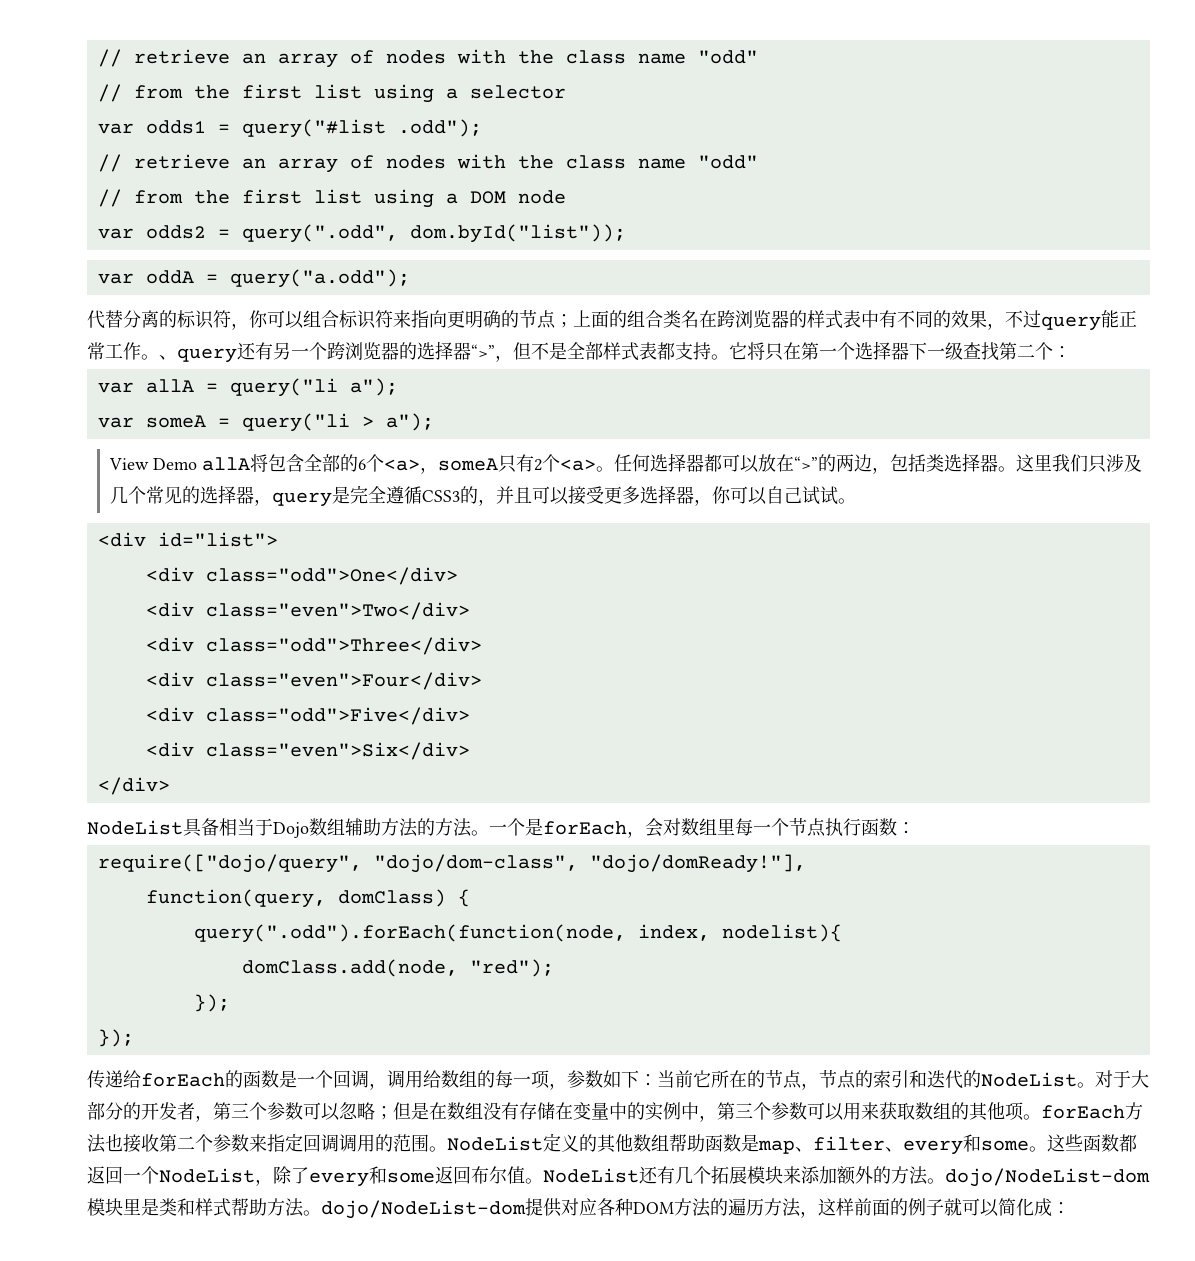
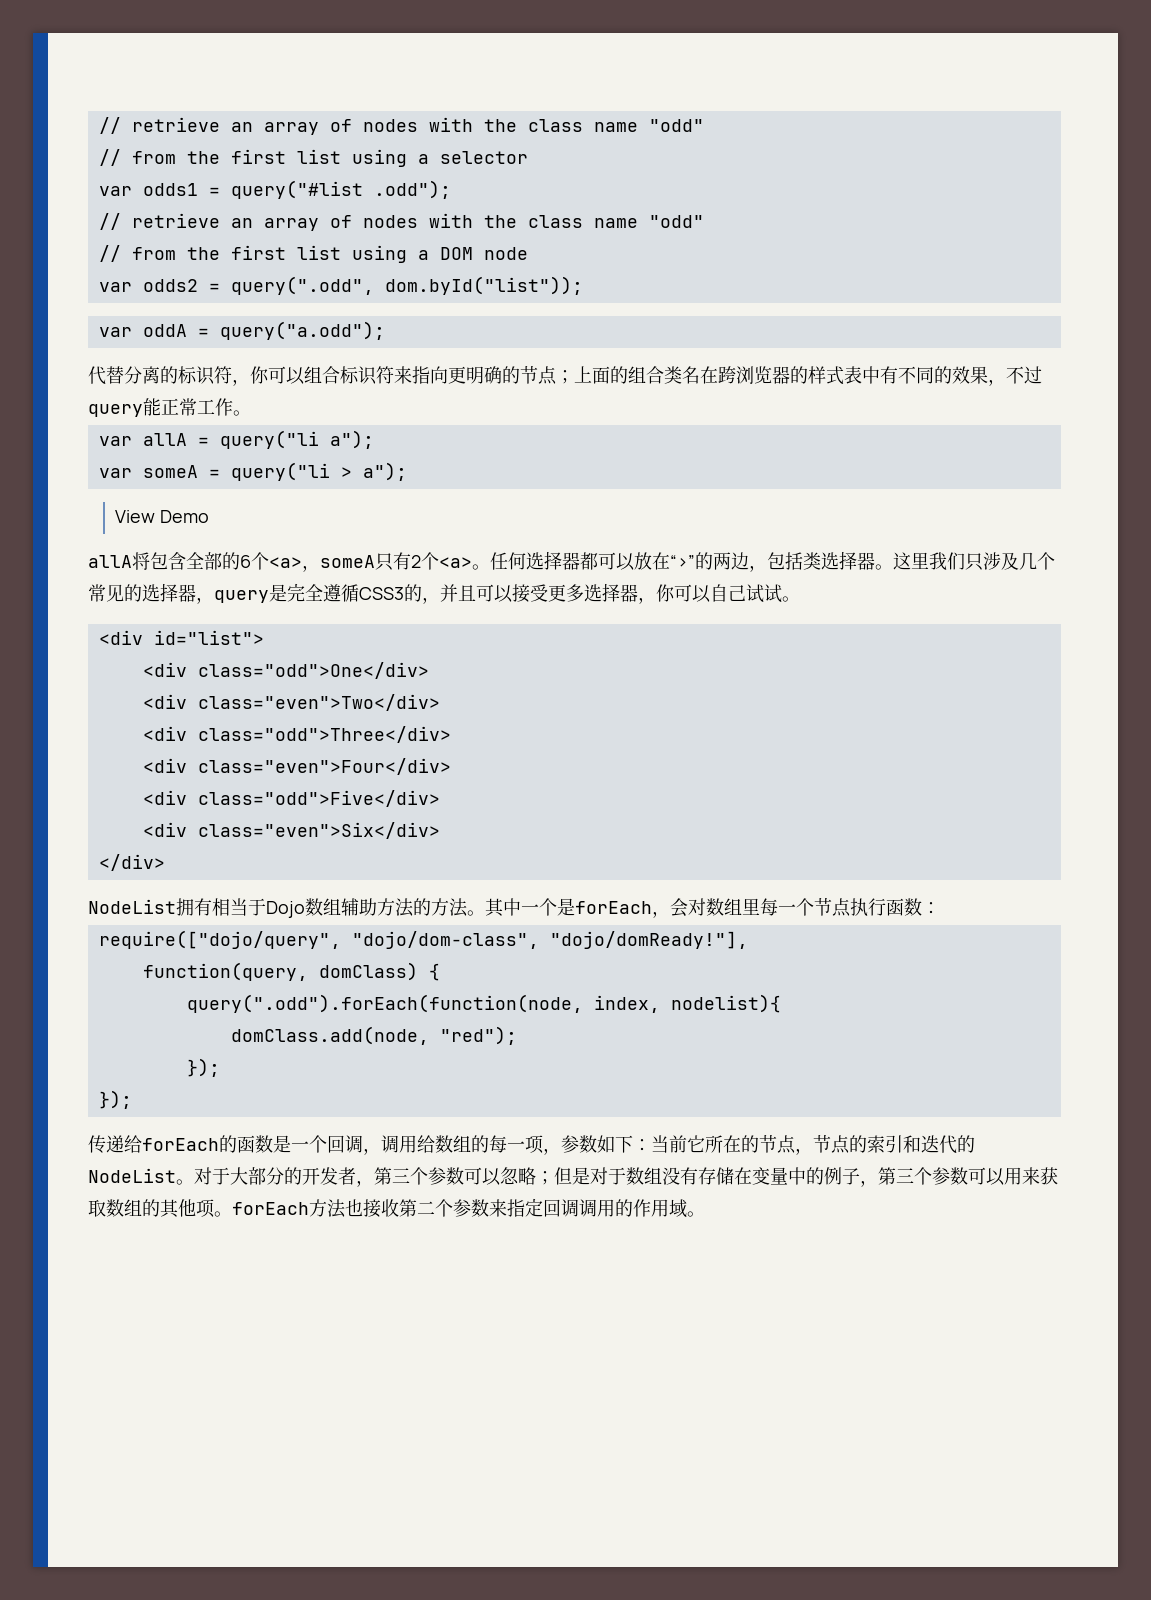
- 、query还有另一个跨浏览器的选择器“>”，但不是全部样式表都支持。它将只在第一个选择器下一级查找第二个：
- View Demo allA将包含全部的6个<a>，someA只有2个<a>。
+ View Demo
+ allA将包含全部的6个<a>，someA只有2个<a>。
- NodeList具备相当于Dojo数组辅助方法的方法。
+ NodeList拥有相当于Dojo数组辅助方法的方法。
- 一个是forEach，会对数组里每一个节点执行函数：
+ 其中一个是forEach，会对数组里每一个节点执行函数：
- 对于大部分的开发者，第三个参数可以忽略；但是在数组没有存储在变量中的实例中，第三个参数可以用来获取数组的其他项。forEach方法也接收第二个参数来指定回调调用的范围。NodeList定义的其他数组帮助函数是map、filter、every和some。这些函数都返回一个NodeList，除了every和some返回布尔值。NodeList还有几个拓展模块来添加额外的方法。dojo/NodeList-dom模块里是类和样式帮助方法。dojo/NodeList-dom提供对应各种DOM方法的遍历方法，这样前面的例子就可以简化成：
+ 对于大部分的开发者，第三个参数可以忽略；但是对于数组没有存储在变量中的例子，第三个参数可以用来获取数组的其他项。forEach方法也接收第二个参数来指定回调调用的作用域。

